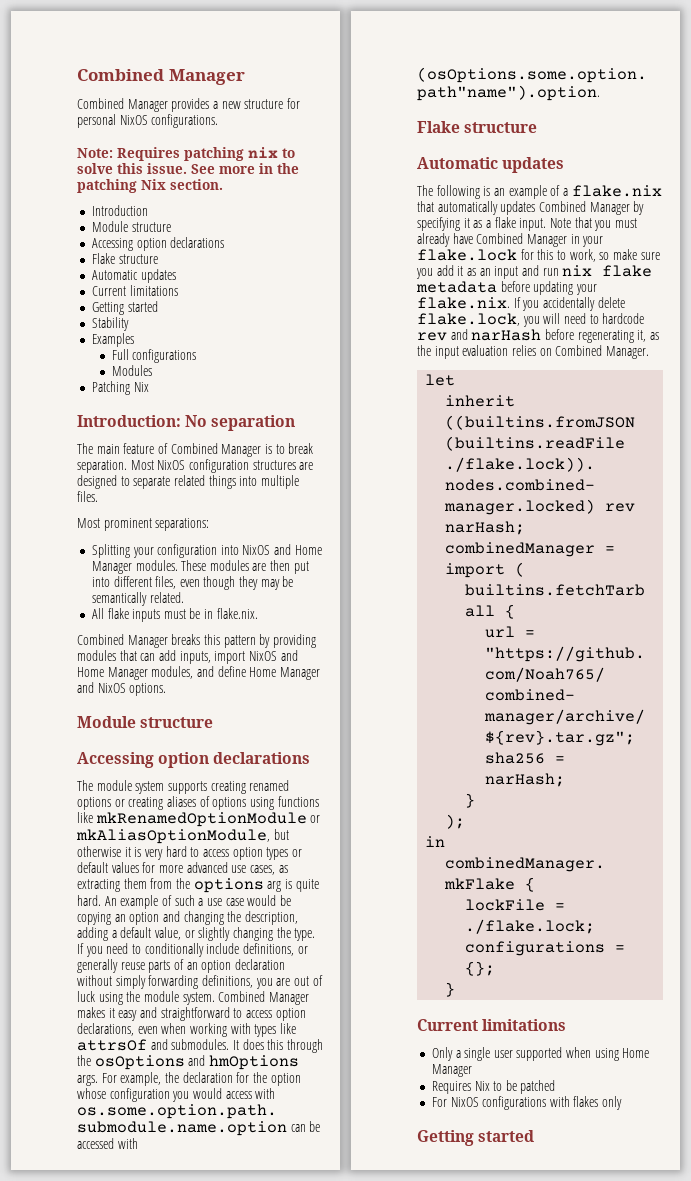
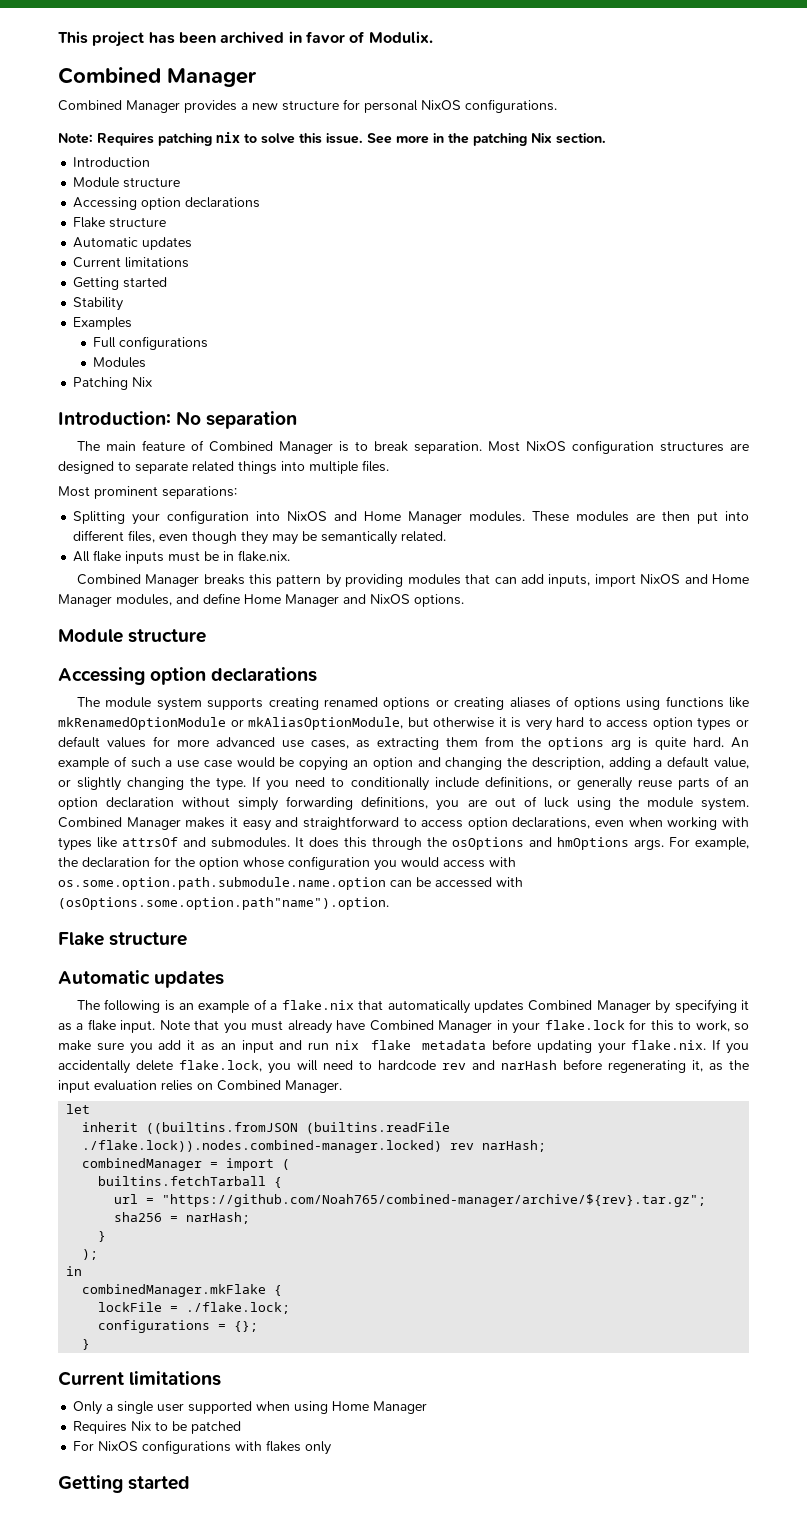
+ This project has been archived in favor of Modulix.

